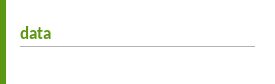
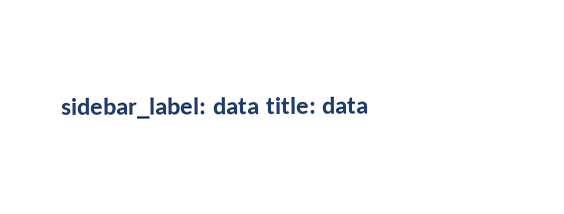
- data
+ sidebar_label: data title: data

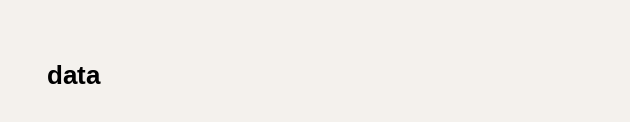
- sidebar_label: data title: data
+ data

